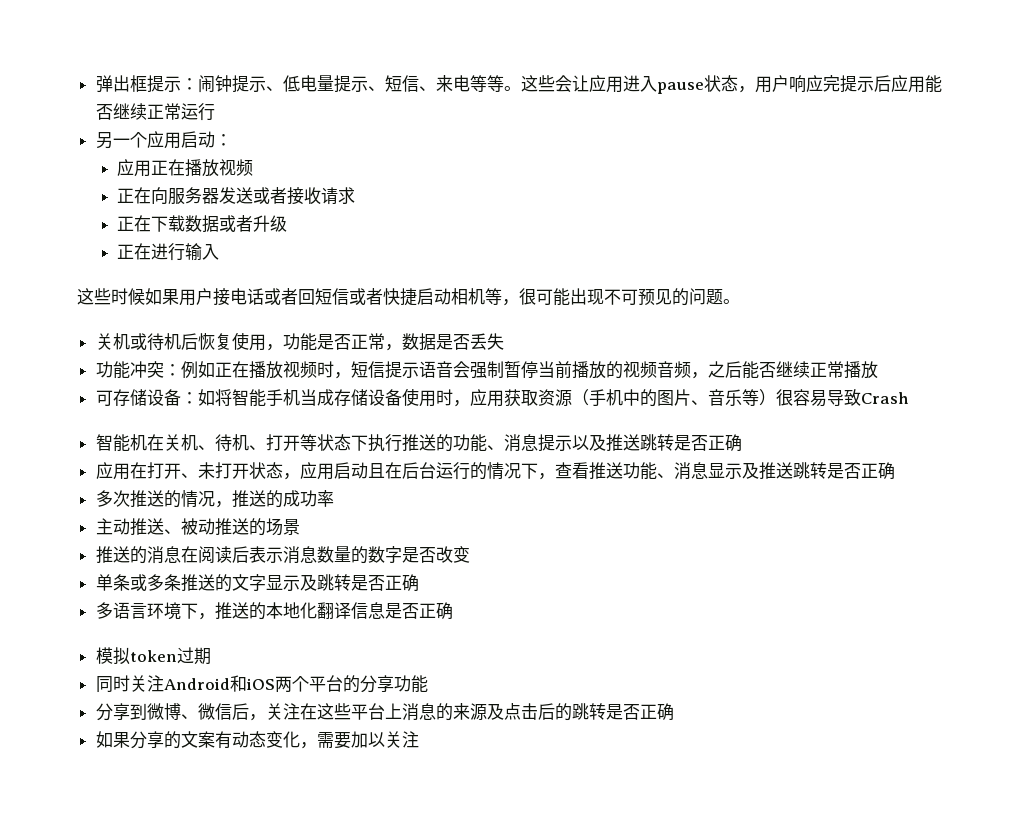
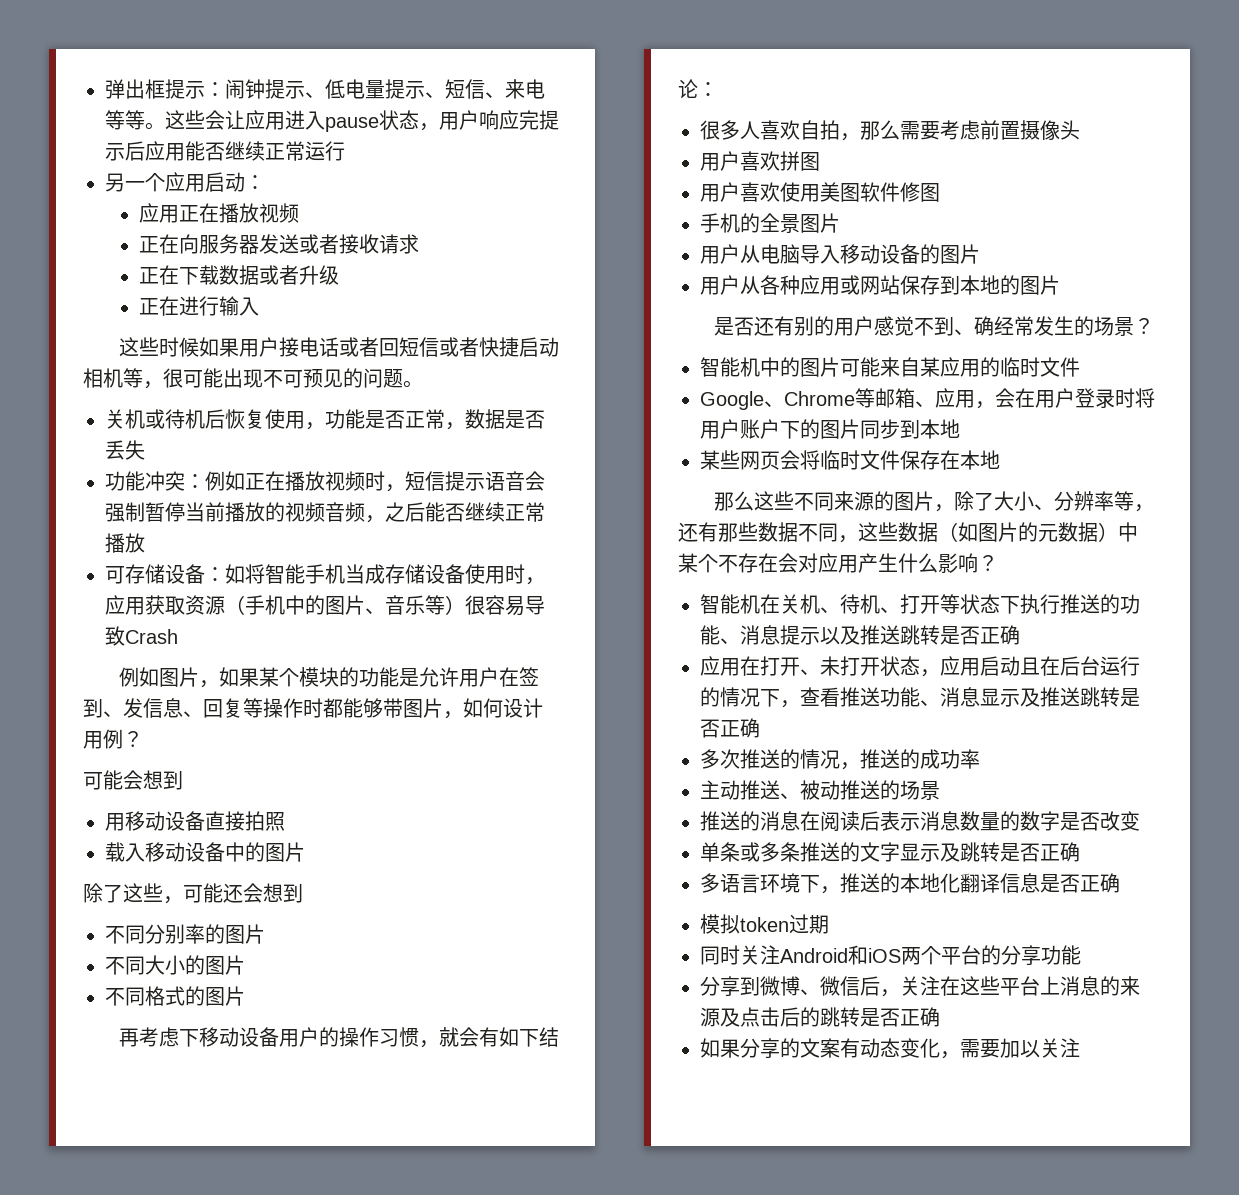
+ 例如图片，如果某个模块的功能是允许用户在签到、发信息、回复等操作时都能够带图片，如何设计用例？
+ 可能会想到
+ 用移动设备直接拍照
+ 载入移动设备中的图片
+ 除了这些，可能还会想到
+ 不同分别率的图片
+ 不同大小的图片
+ 不同格式的图片
+ 再考虑下移动设备用户的操作习惯，就会有如下结论：
+ 很多人喜欢自拍，那么需要考虑前置摄像头
+ 用户喜欢拼图
+ 用户喜欢使用美图软件修图
+ 手机的全景图片
+ 用户从电脑导入移动设备的图片
+ 用户从各种应用或网站保存到本地的图片
+ 是否还有别的用户感觉不到、确经常发生的场景？
+ 智能机中的图片可能来自某应用的临时文件
+ Google、Chrome等邮箱、应用，会在用户登录时将用户账户下的图片同步到本地
+ 某些网页会将临时文件保存在本地
+ 那么这些不同来源的图片，除了大小、分辨率等，还有那些数据不同，这些数据（如图片的元数据）中某个不存在会对应用产生什么影响？

